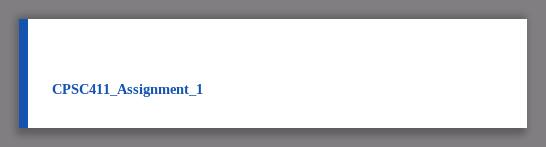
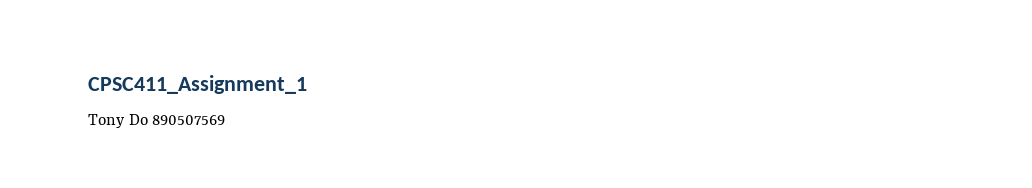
+ Tony Do 890507569

